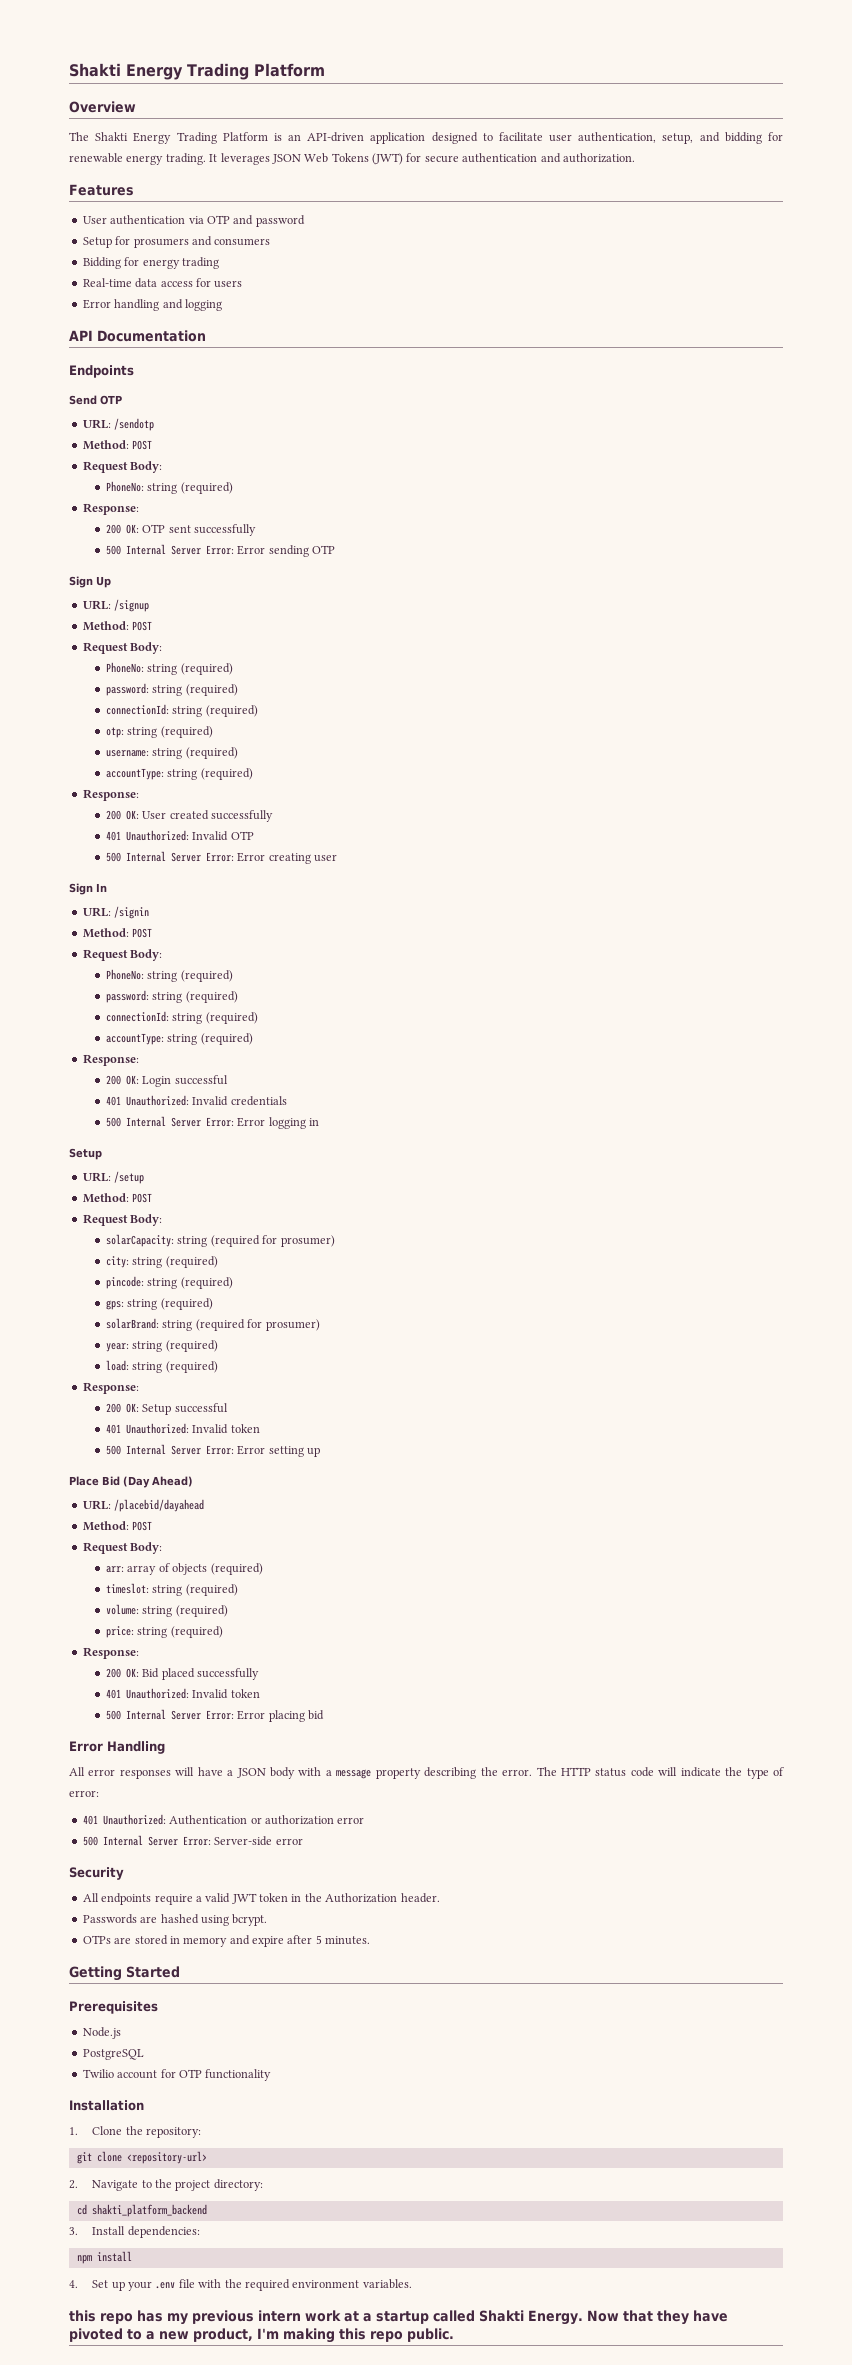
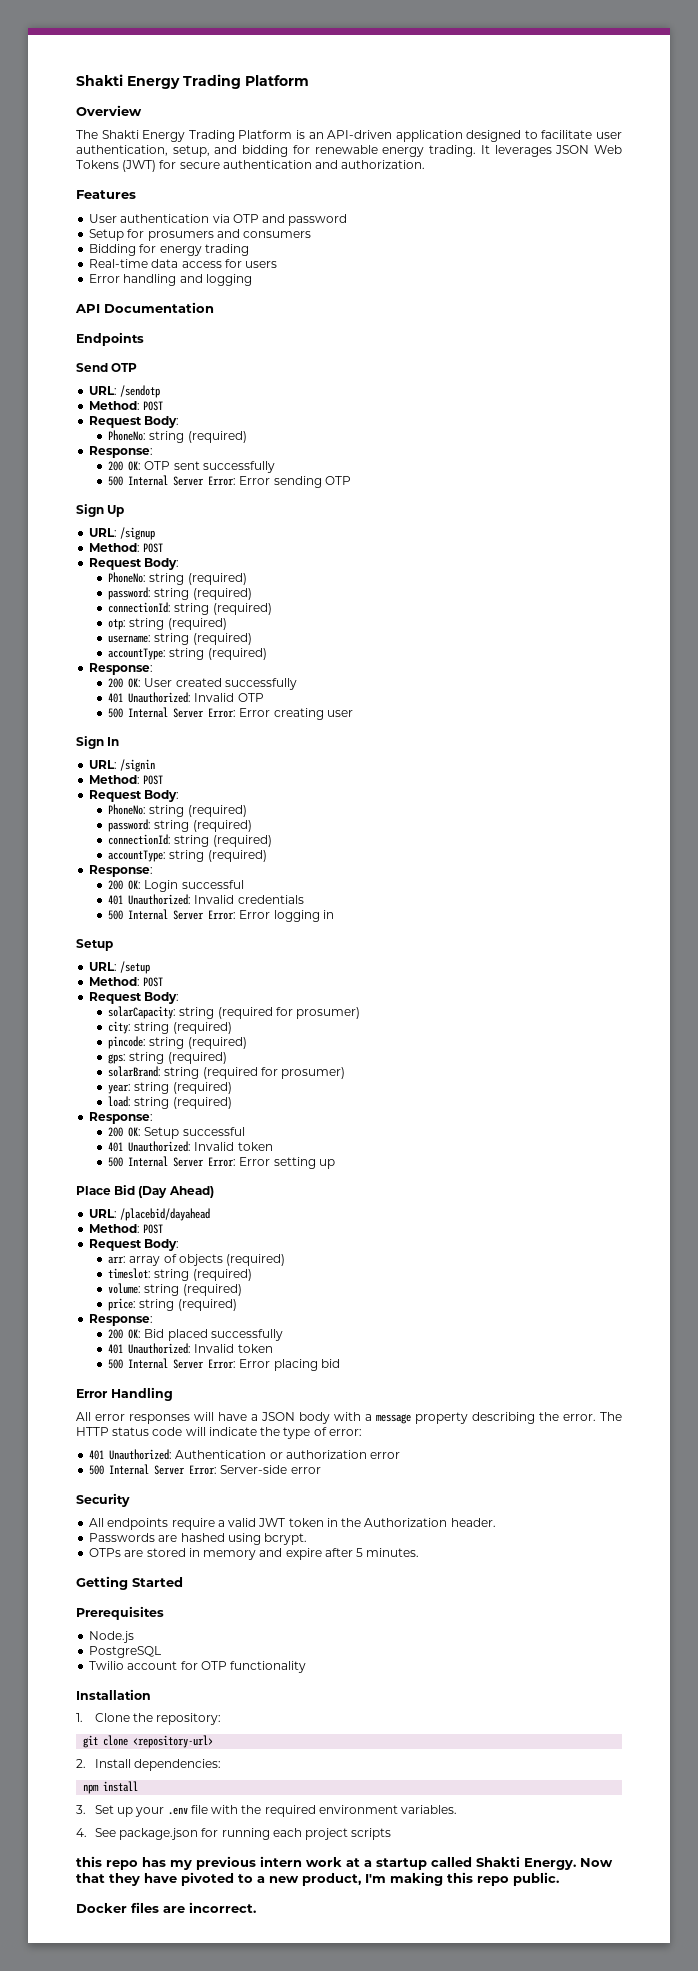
- 2. Navigate to the project directory:
- cd shakti_platform_backend
- 3. Install dependencies:
+ 2. Install dependencies:
- 4. Set up your .env file with the required environment variables.
+ 3. Set up your .env file with the required environment variables.
+ 4. See package.json for running each project scripts
+ Docker files are incorrect.

